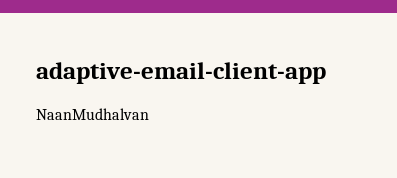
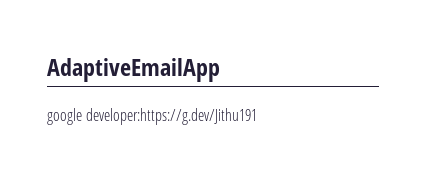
- adaptive-email-client-app
- NaanMudhalvan
+ AdaptiveEmailApp
+ google developer:https://g.dev/Jithu191

